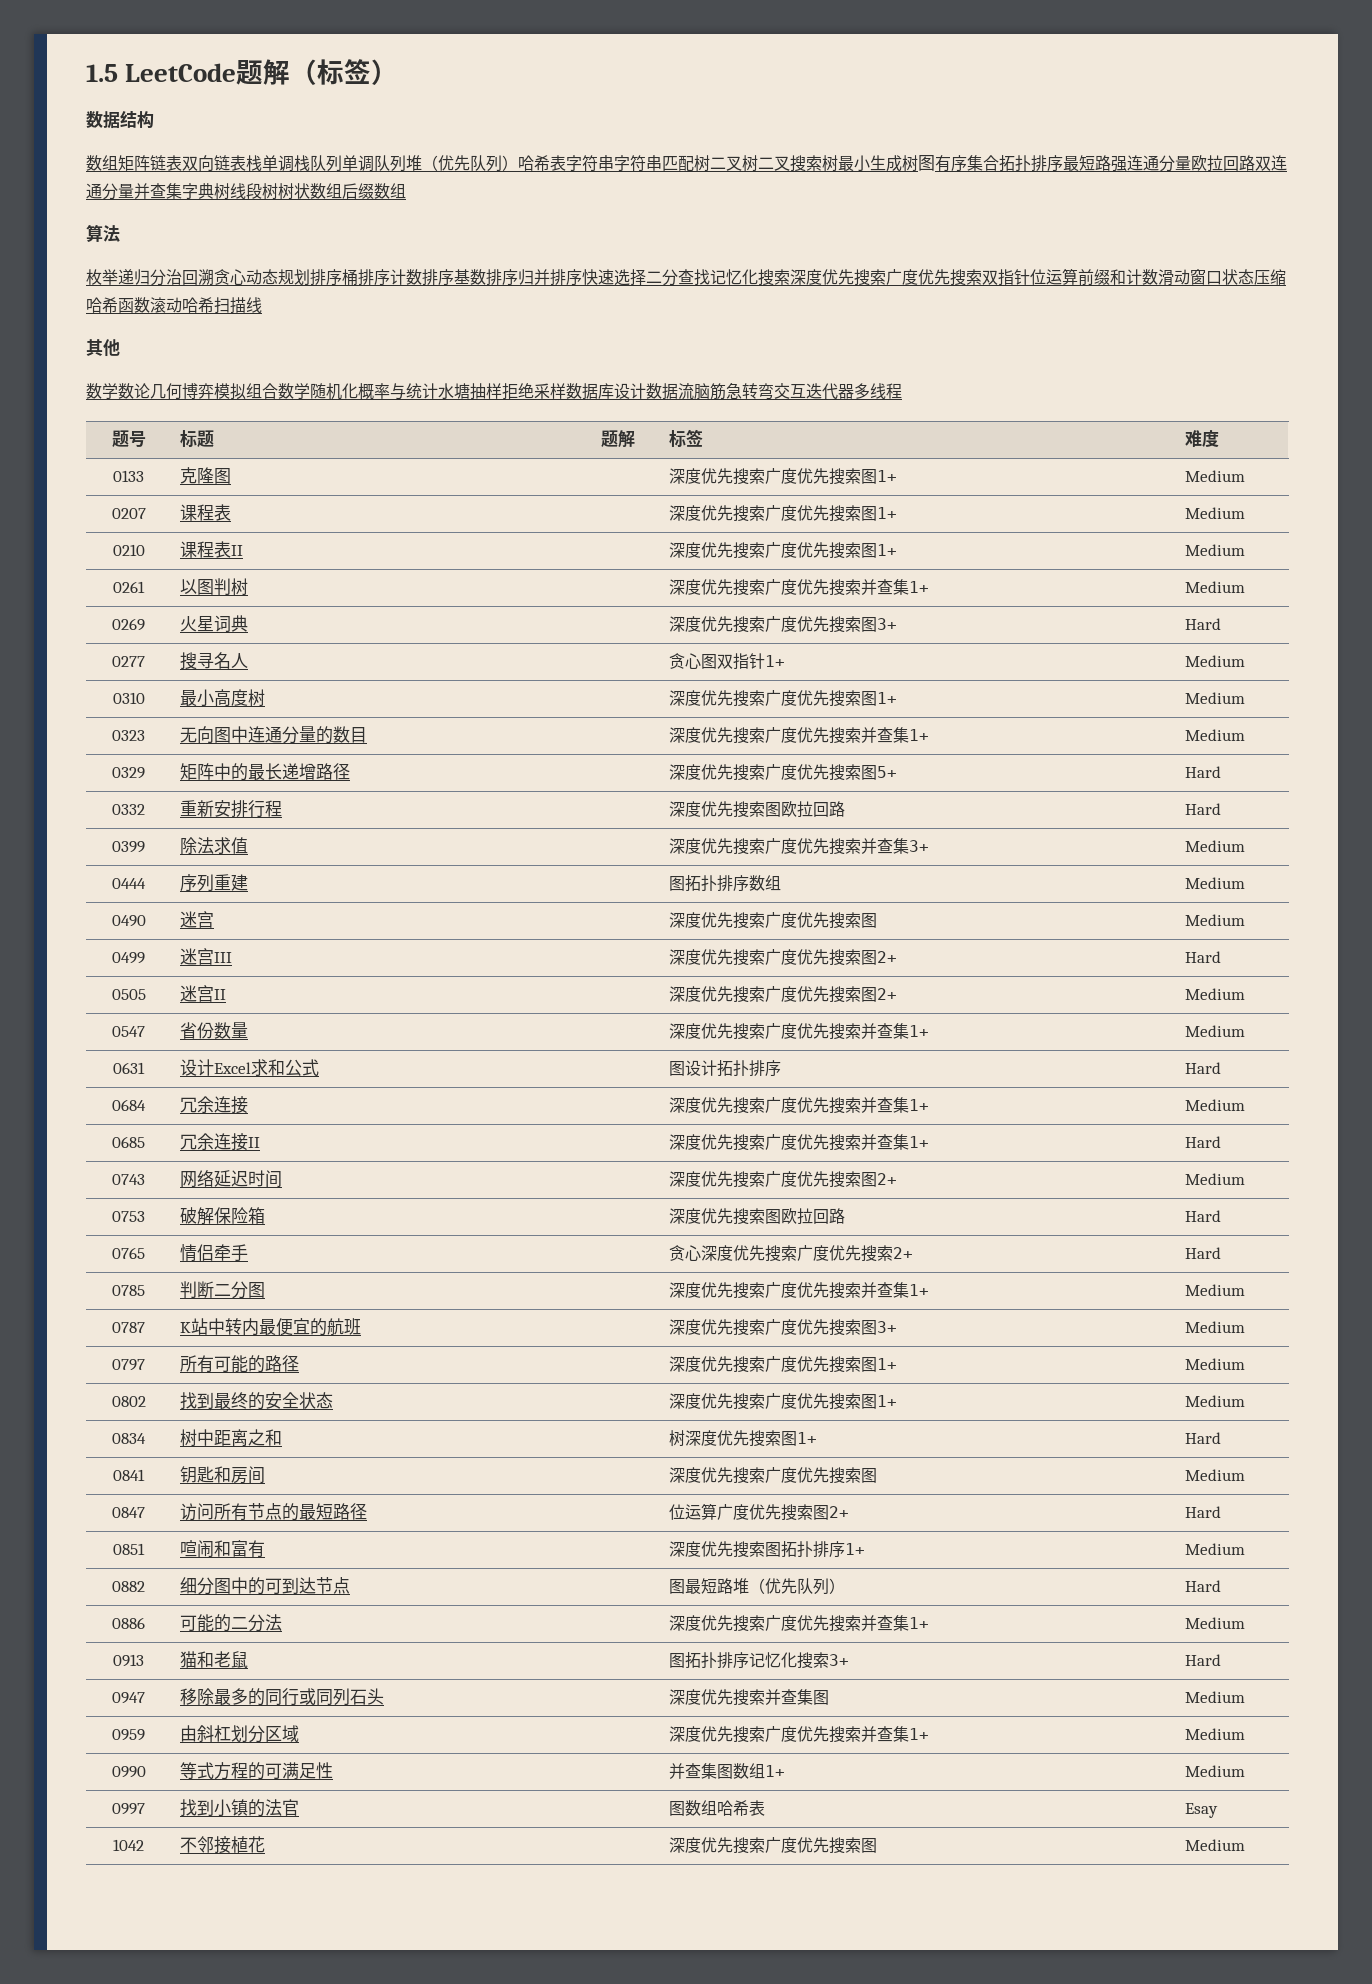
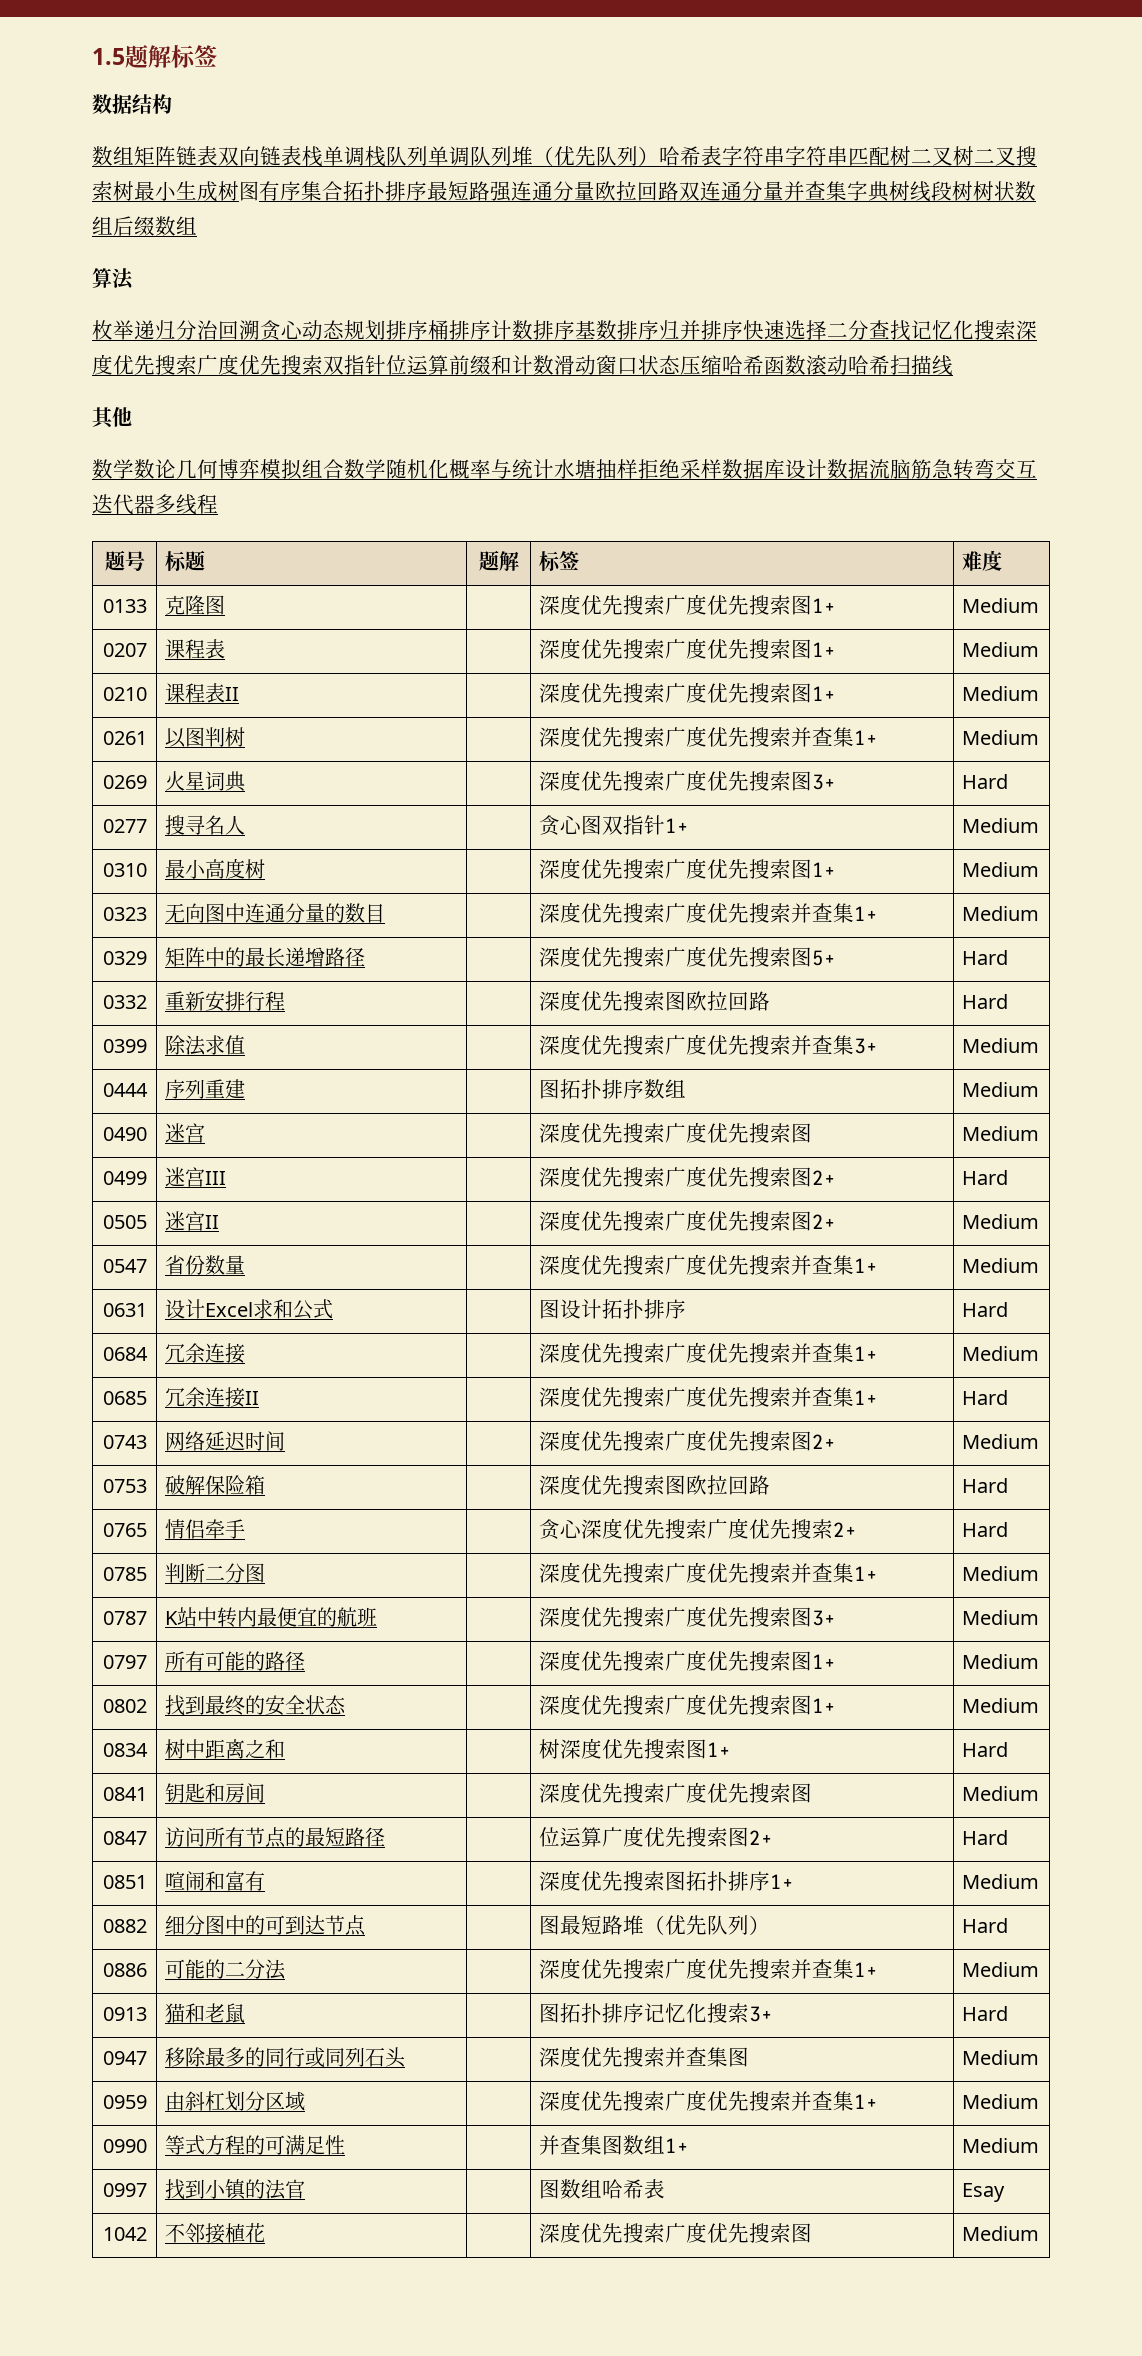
- 1.5 LeetCode题解（标签）
+ 1.5题解标签

